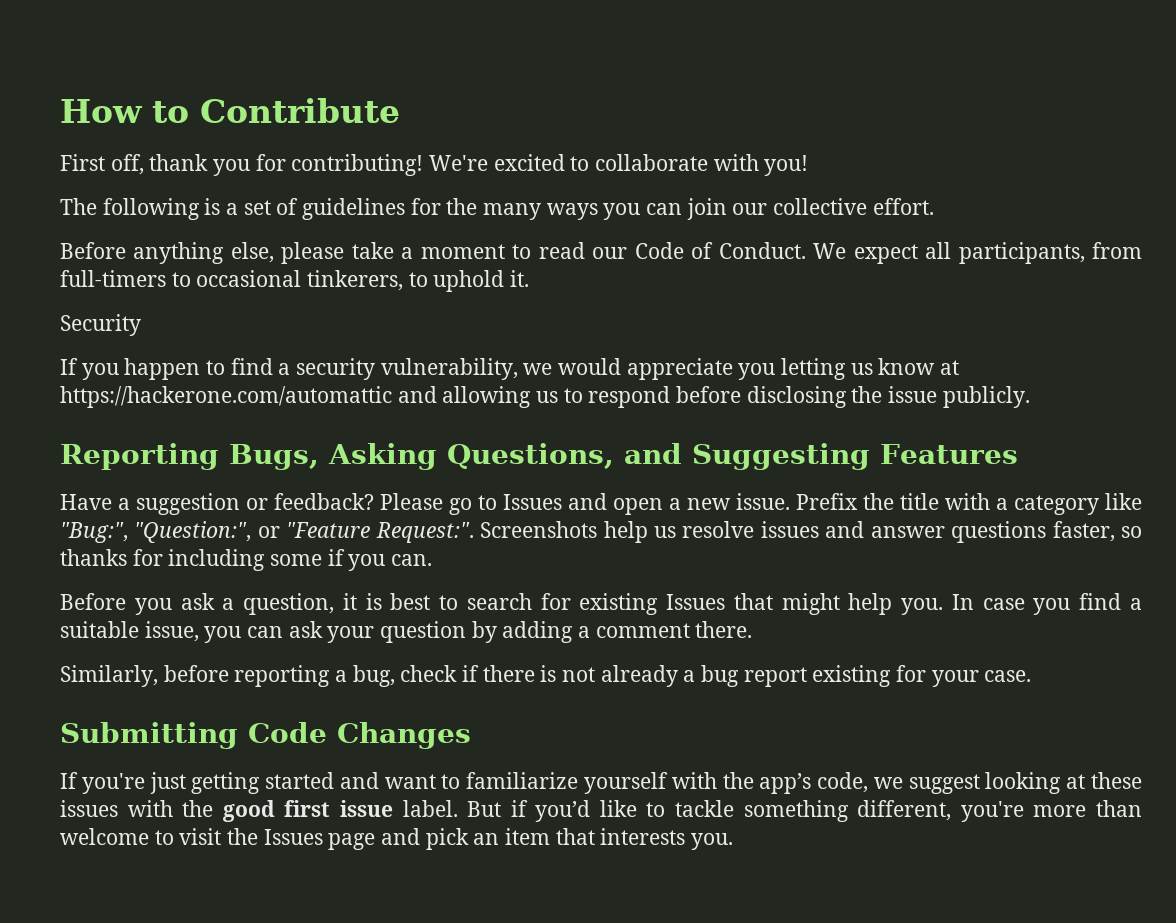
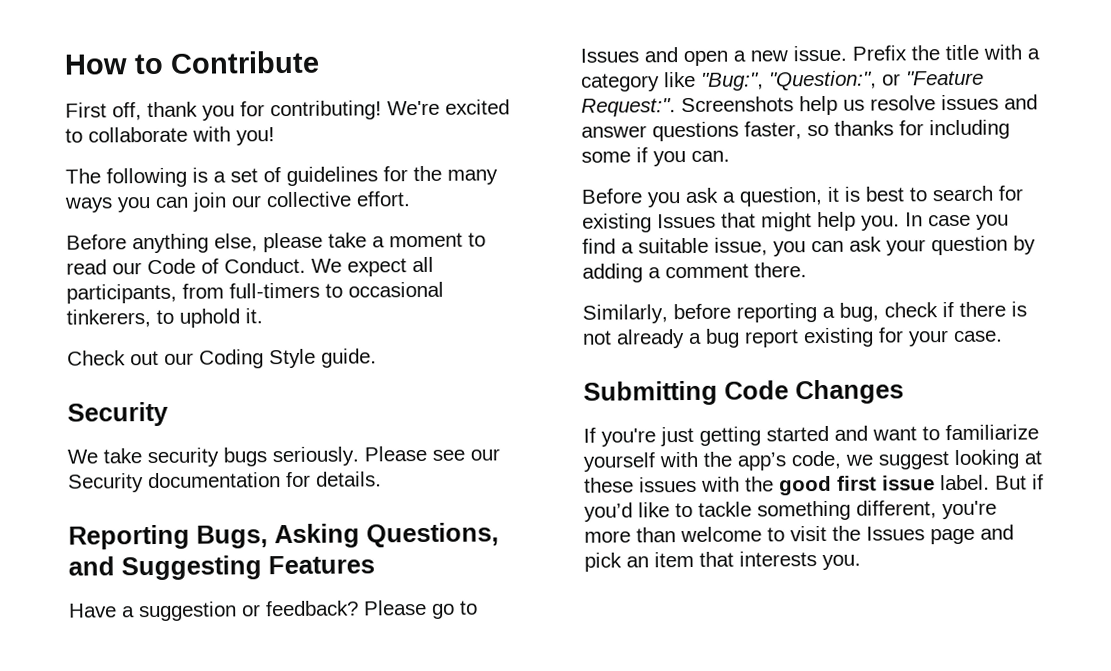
+ Check out our Coding Style guide.
  Security
- If you happen to find a security vulnerability, we would appreciate you letting us know at https://hackerone.com/automattic and allowing us to respond before disclosing the issue publicly.
+ We take security bugs seriously. Please see our Security documentation for details.

